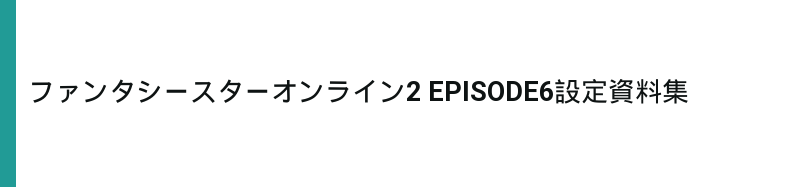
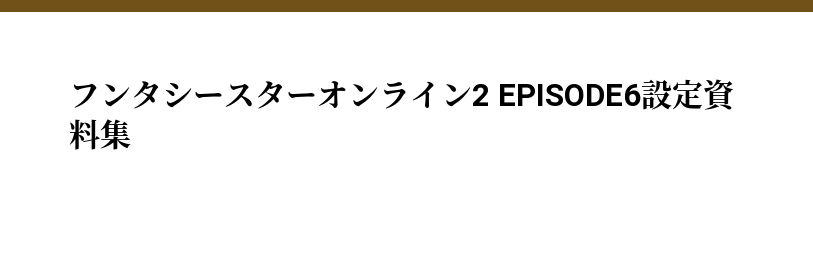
- ファンタシースターオンライン2 EPISODE6設定資料集
+ フンタシースターオンライン2 EPISODE6設定資料集

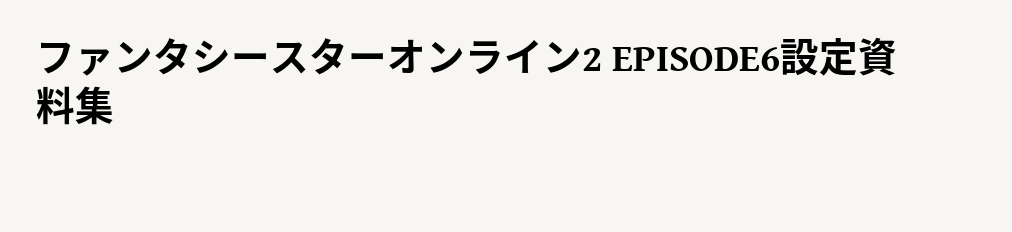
- フンタシースターオンライン2 EPISODE6設定資料集
+ ファンタシースターオンライン2 EPISODE6設定資料集

